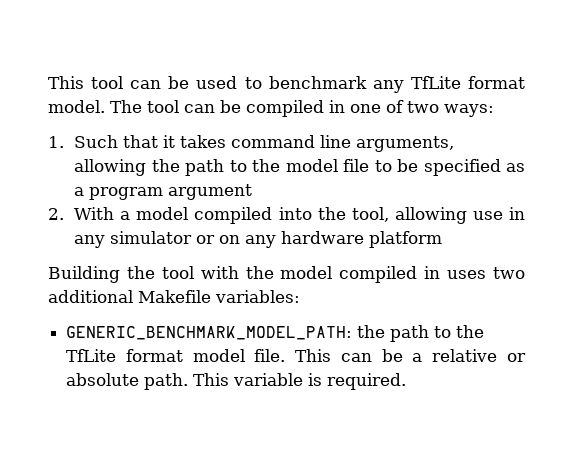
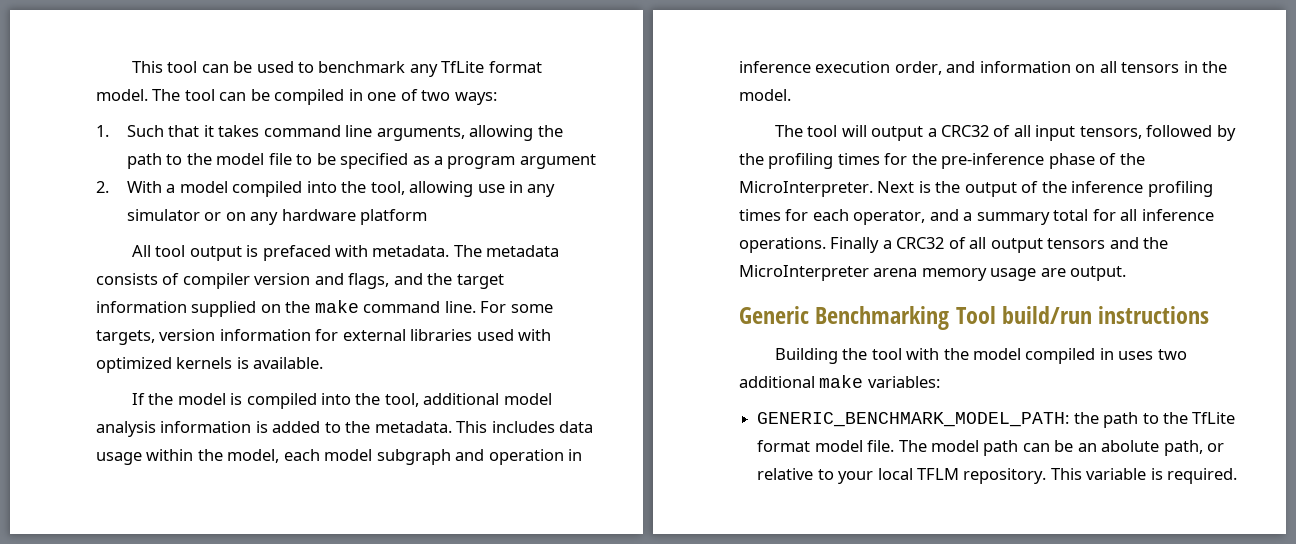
+ All tool output is prefaced with metadata. The metadata consists of compiler version and flags, and the target information supplied on the make command line. For some targets, version information for external libraries used with optimized kernels is available.
+ If the model is compiled into the tool, additional model analysis information is added to the metadata. This includes data usage within the model, each model subgraph and operation in inference execution order, and information on all tensors in the model.
+ The tool will output a CRC32 of all input tensors, followed by the profiling times for the pre-inference phase of the MicroInterpreter. Next is the output of the inference profiling times for each operator, and a summary total for all inference operations. Finally a CRC32 of all output tensors and the MicroInterpreter arena memory usage are output.
+ Generic Benchmarking Tool build/run instructions
- Building the tool with the model compiled in uses two additional Makefile variables:
+ Building the tool with the model compiled in uses two additional make variables:
- This can be a relative or absolute path.
+ The model path can be an abolute path, or relative to your local TFLM repository.

